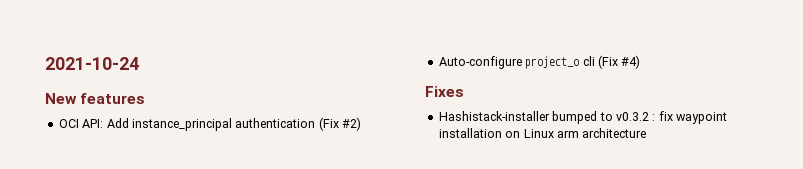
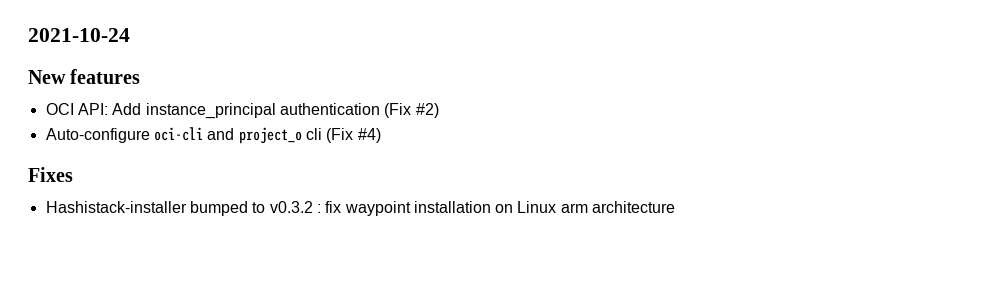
- Auto-configure project_o cli (Fix #4)
+ Auto-configure oci-cli and project_o cli (Fix #4)

